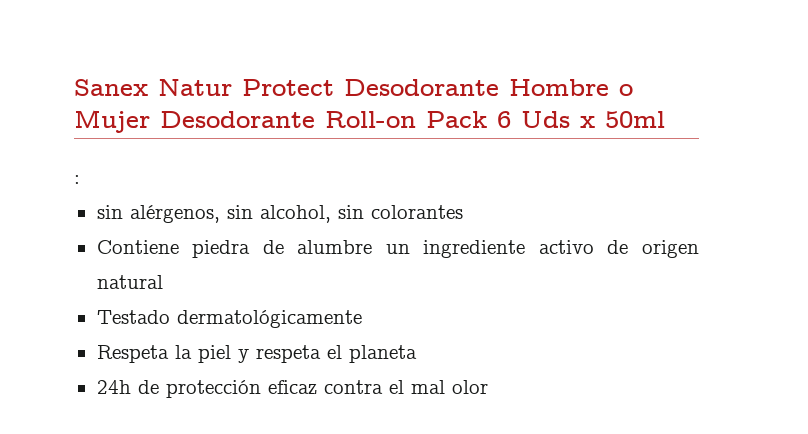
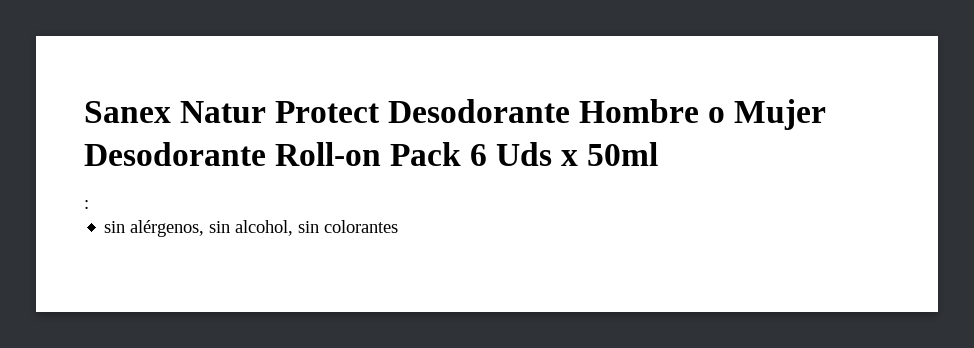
- Contiene piedra de alumbre un ingrediente activo de origen natural
- Testado dermatológicamente
- Respeta la piel y respeta el planeta
- 24h de protección eficaz contra el mal olor

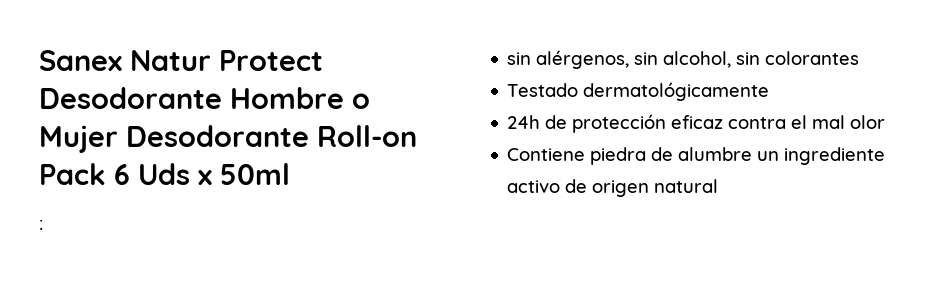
+ Testado dermatológicamente
+ 24h de protección eficaz contra el mal olor
+ Contiene piedra de alumbre un ingrediente activo de origen natural

